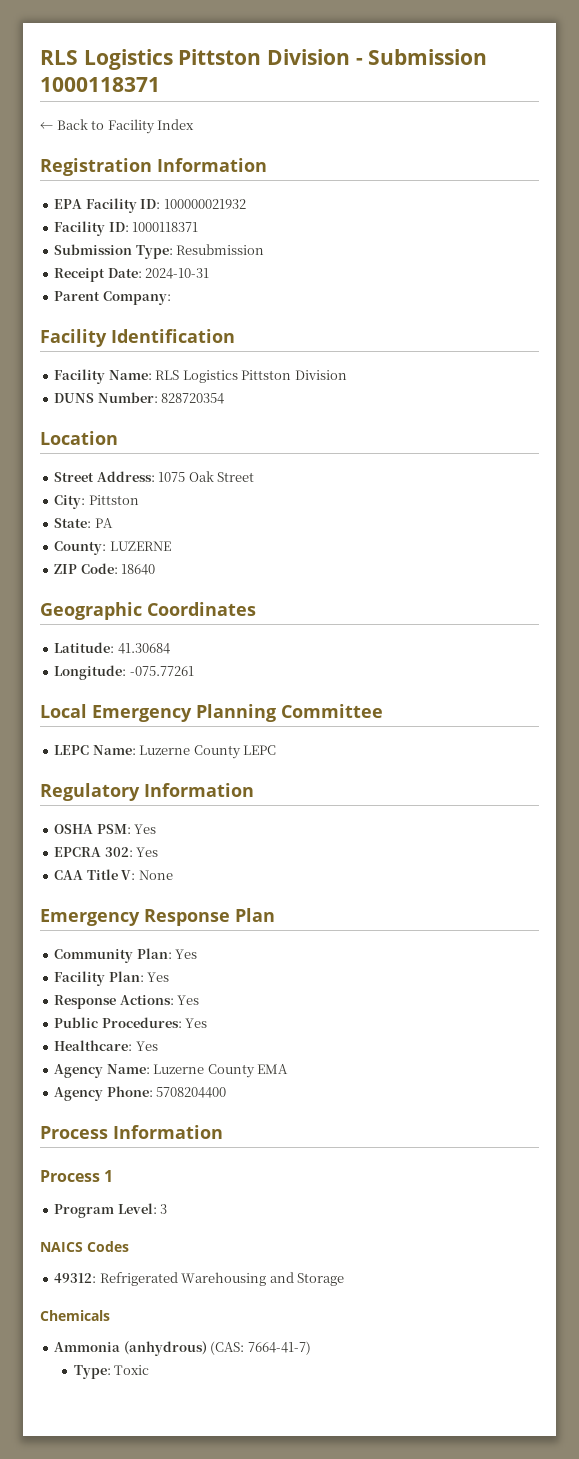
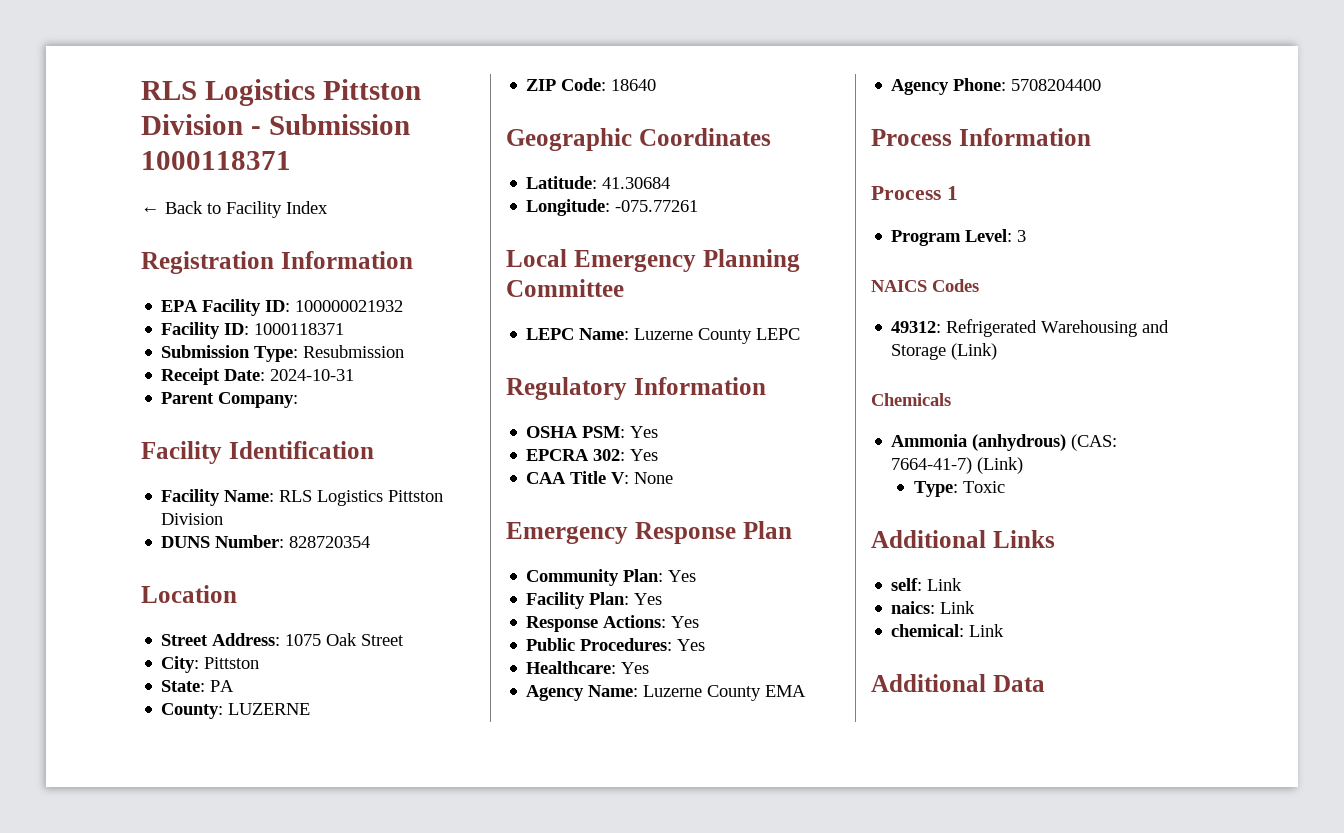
- 49312: Refrigerated Warehousing and Storage
+ 49312: Refrigerated Warehousing and Storage (Link)
- Ammonia (anhydrous) (CAS: 7664-41-7)
+ Ammonia (anhydrous) (CAS: 7664-41-7) (Link)
+ Additional Links
+ self: Link
+ naics: Link
+ chemical: Link
+ Additional Data

